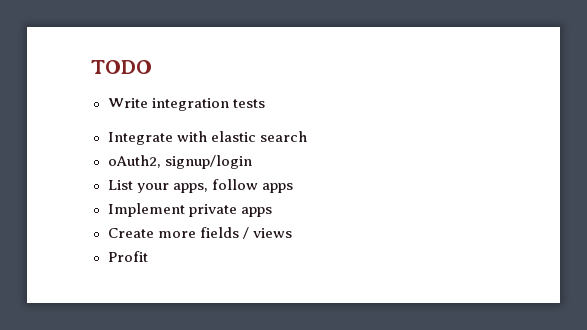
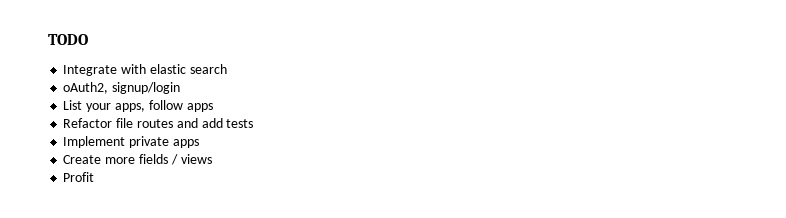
- Write integration tests
+ Refactor file routes and add tests

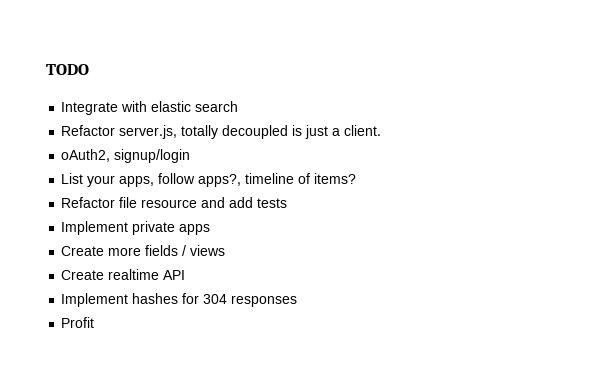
+ Refactor server.js, totally decoupled is just a client.
- List your apps, follow apps
+ List your apps, follow apps?, timeline of items?
- Refactor file routes and add tests
+ Refactor file resource and add tests
+ Create realtime API
+ Implement hashes for 304 responses

